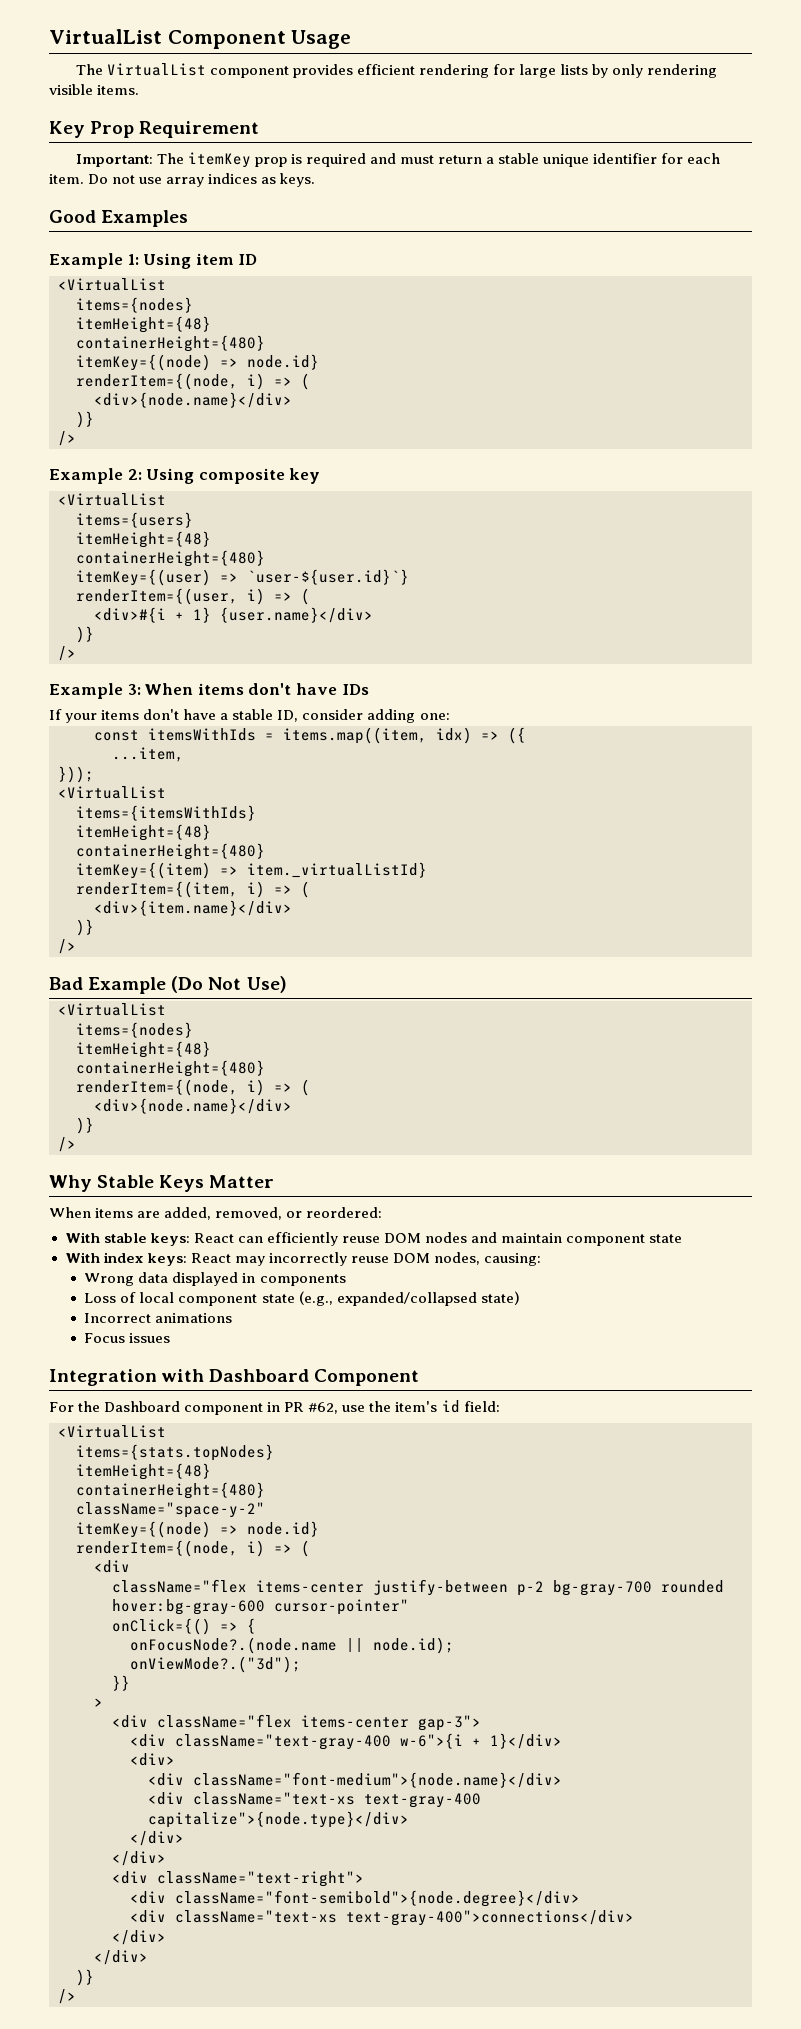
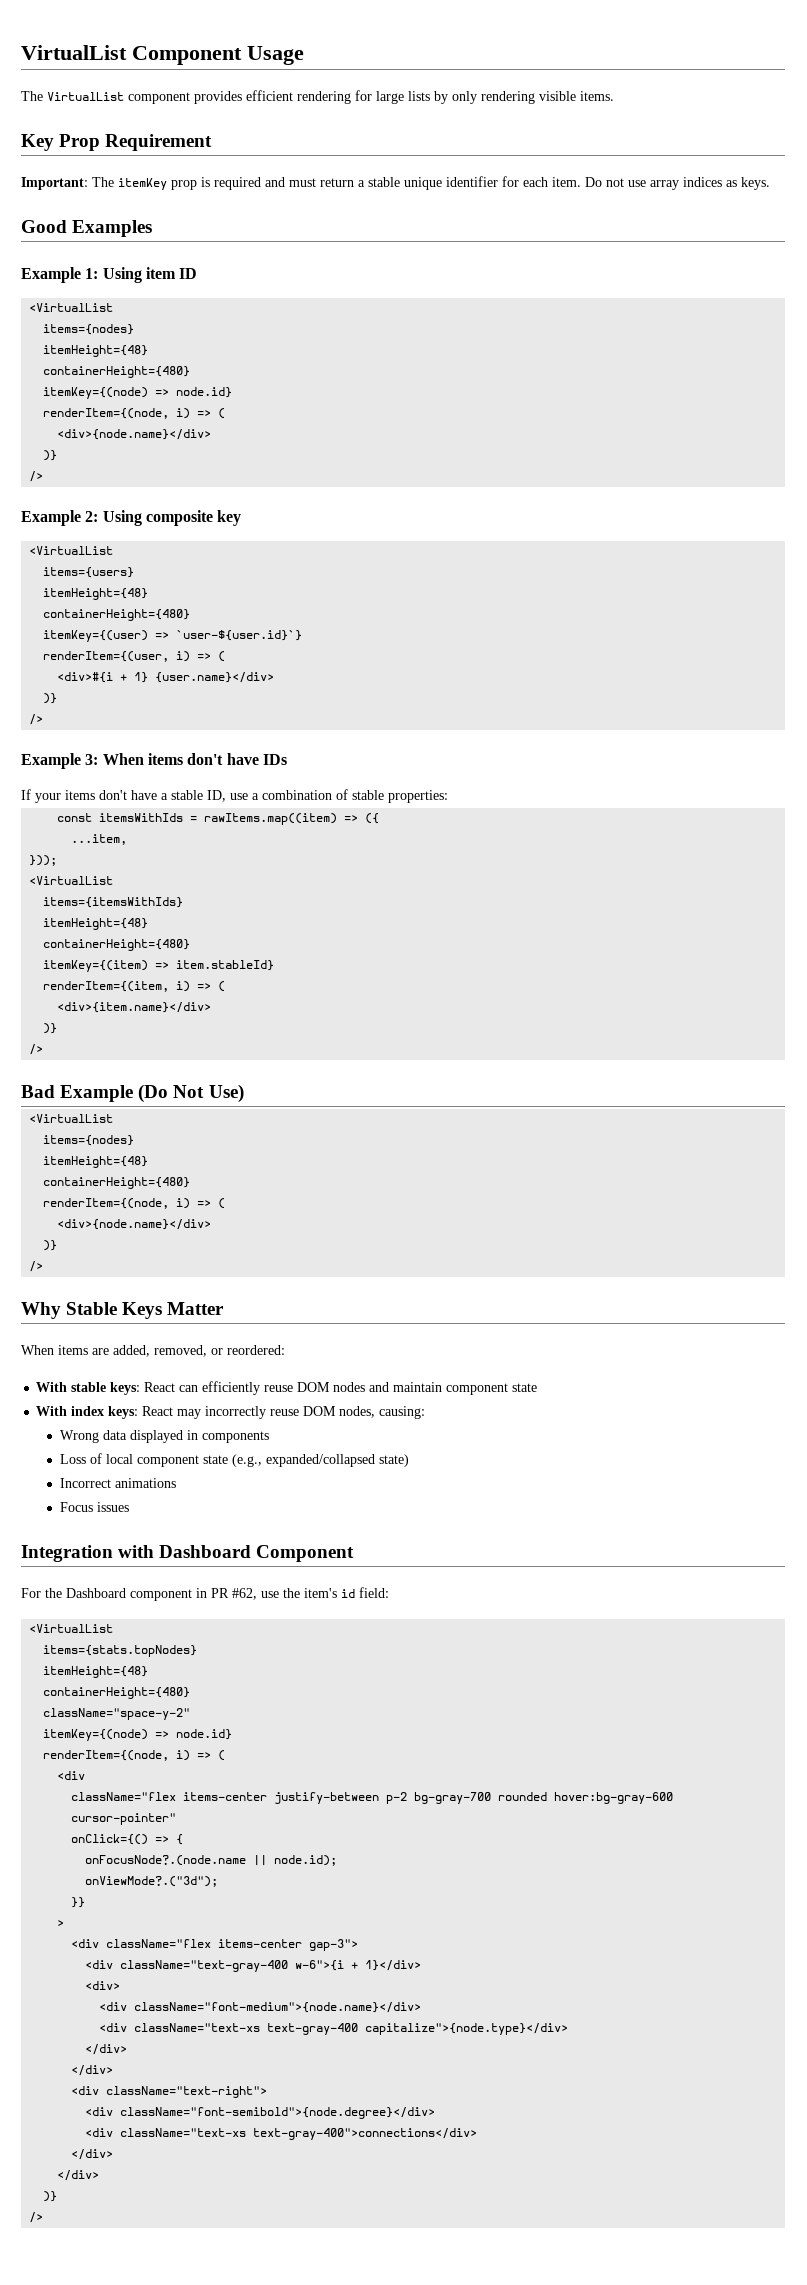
- If your items don't have a stable ID, consider adding one:
+ If your items don't have a stable ID, use a combination of stable properties:
- const itemsWithIds = items.map((item, idx) => ({
+ const itemsWithIds = rawItems.map((item) => ({
- itemKey={(item) => item._virtualListId}
+ itemKey={(item) => item.stableId}

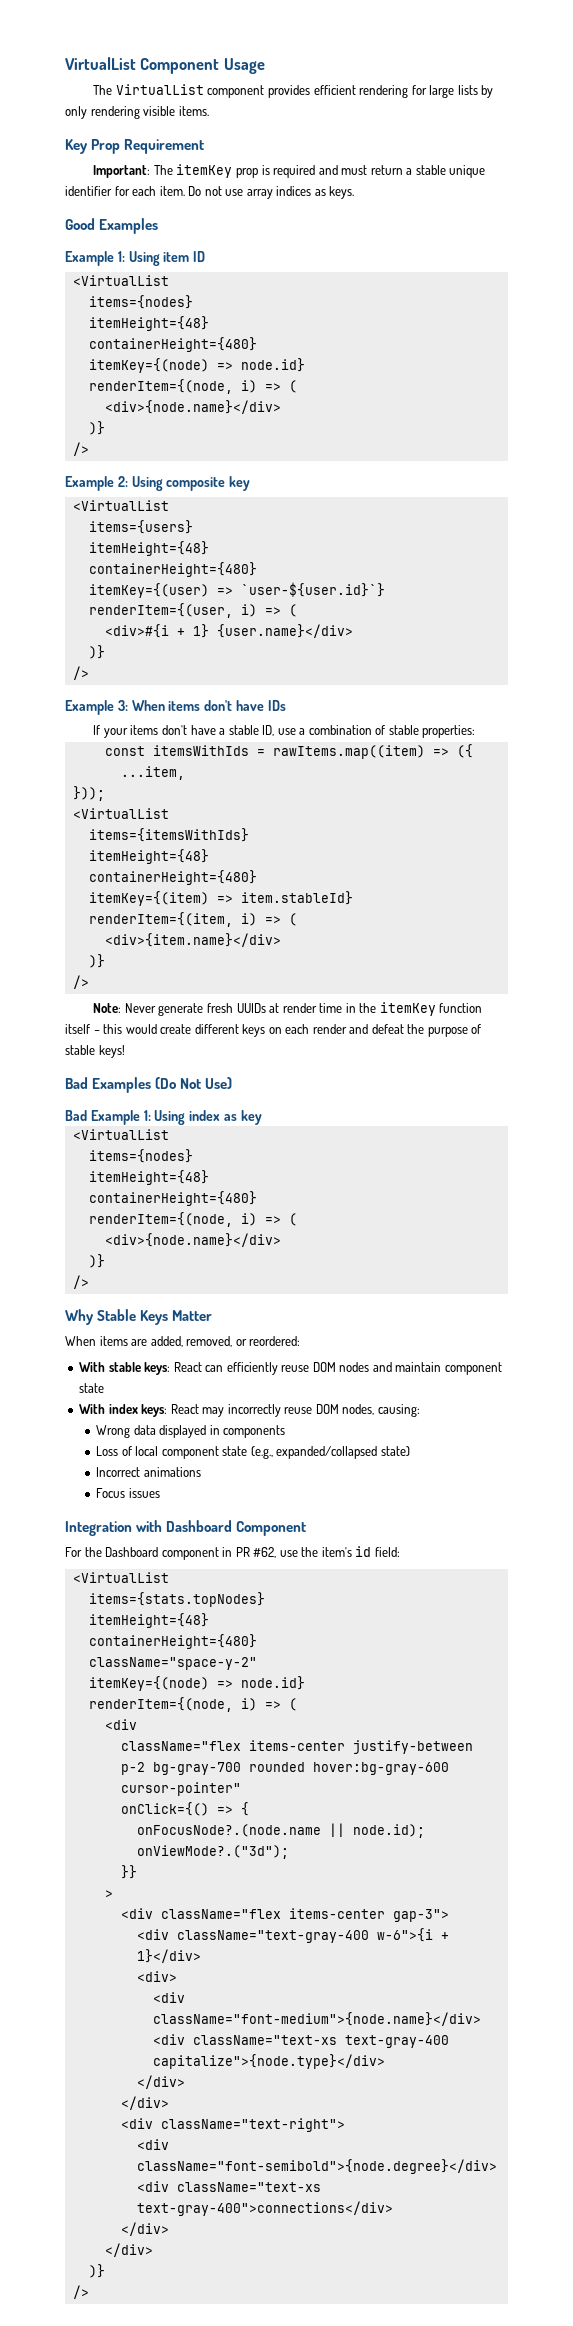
- Bad Example (Do Not Use)
+ Note: Never generate fresh UUIDs at render time in the itemKey function itself – this would create different keys on each render and defeat the purpose of stable keys!
+ Bad Examples (Do Not Use)
+ Bad Example 1: Using index as key

